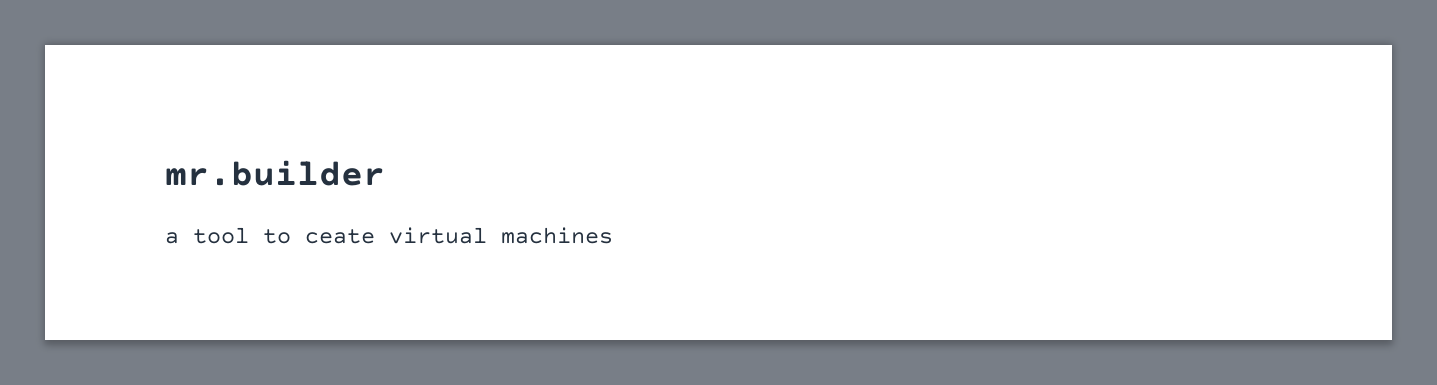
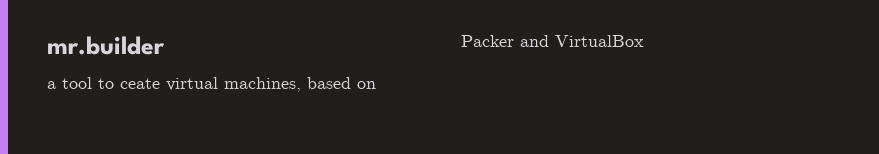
- a tool to ceate virtual machines
+ a tool to ceate virtual machines, based on Packer and VirtualBox

